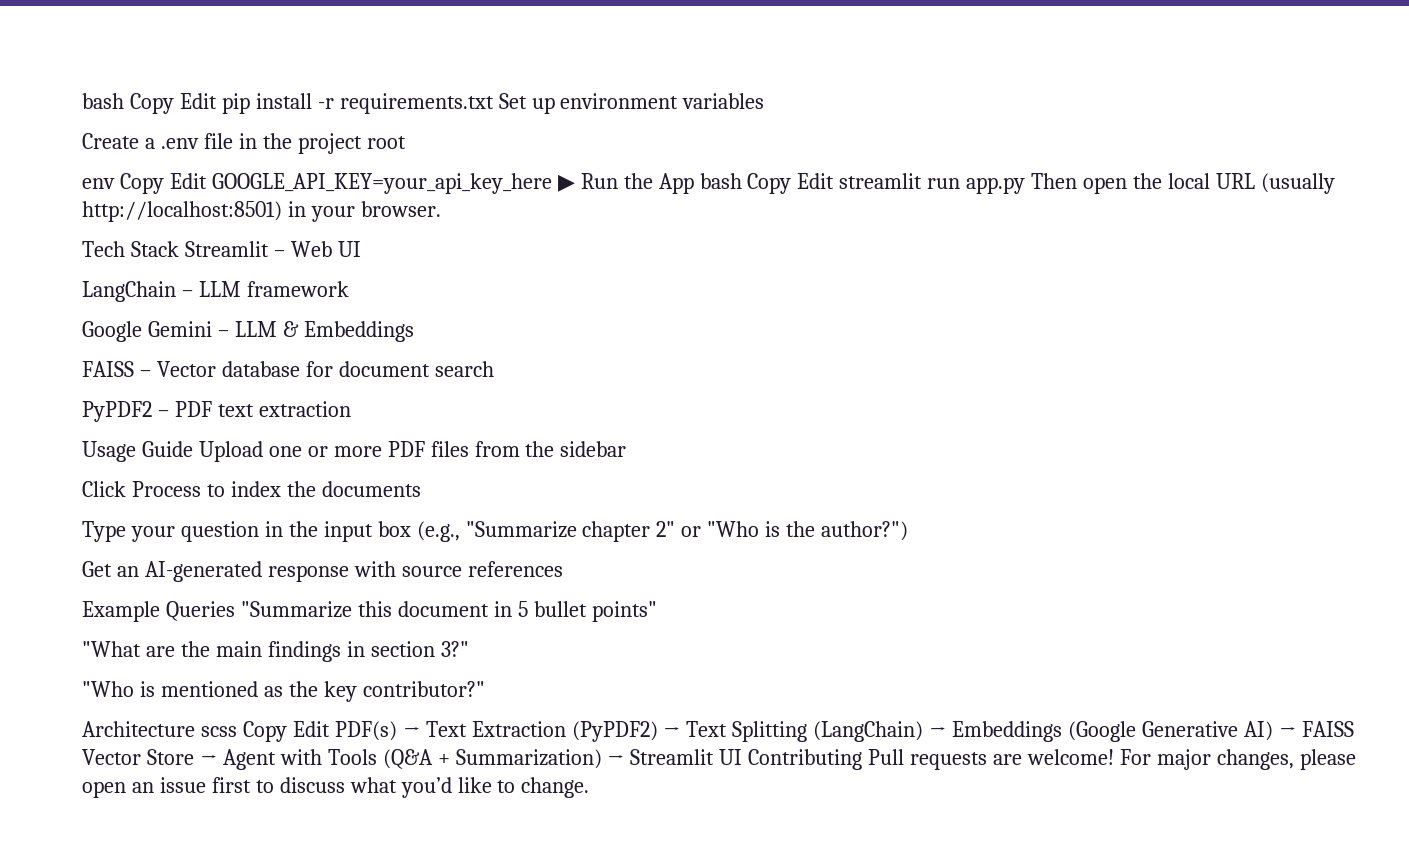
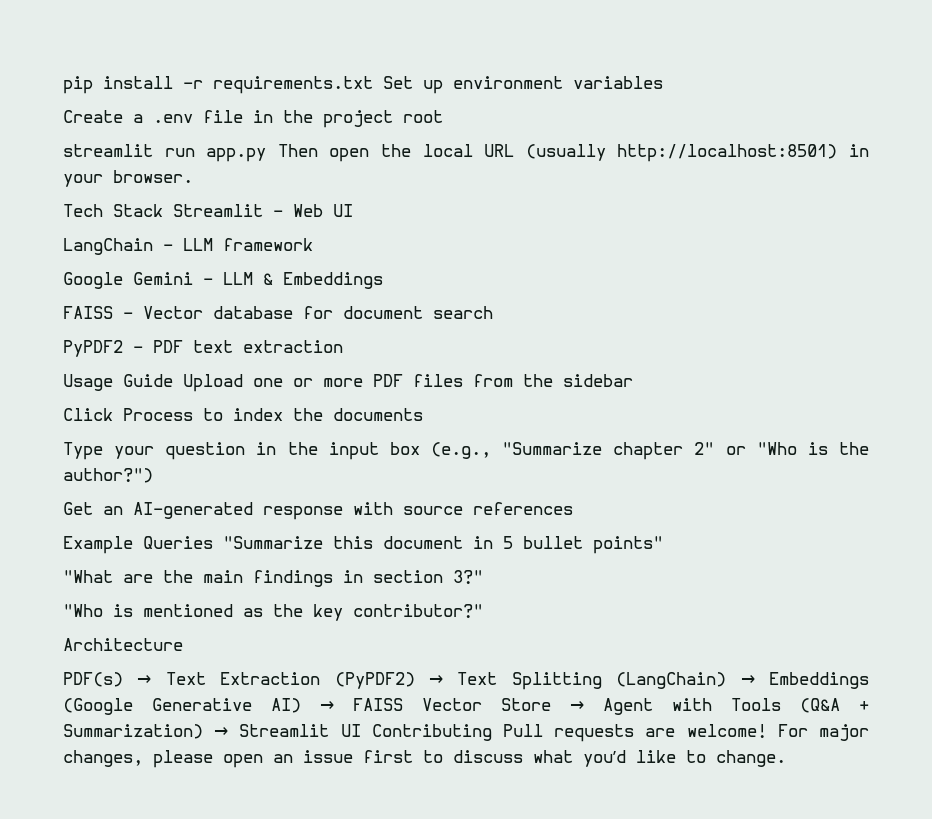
- bash Copy Edit pip install -r requirements.txt Set up environment variables
+ pip install -r requirements.txt Set up environment variables
- env Copy Edit GOOGLE_API_KEY=your_api_key_here ▶ Run the App bash Copy Edit streamlit run app.py Then open the local URL (usually http://localhost:8501) in your browser.
+ streamlit run app.py Then open the local URL (usually http://localhost:8501) in your browser.
- Architecture scss Copy Edit PDF(s) → Text Extraction (PyPDF2) → Text Splitting (LangChain) → Embeddings (Google Generative AI) → FAISS Vector Store → Agent with Tools (Q&A + Summarization) → Streamlit UI Contributing Pull requests are welcome!
+ Architecture
+ PDF(s) → Text Extraction (PyPDF2) → Text Splitting (LangChain) → Embeddings (Google Generative AI) → FAISS Vector Store → Agent with Tools (Q&A + Summarization) → Streamlit UI Contributing Pull requests are welcome!

